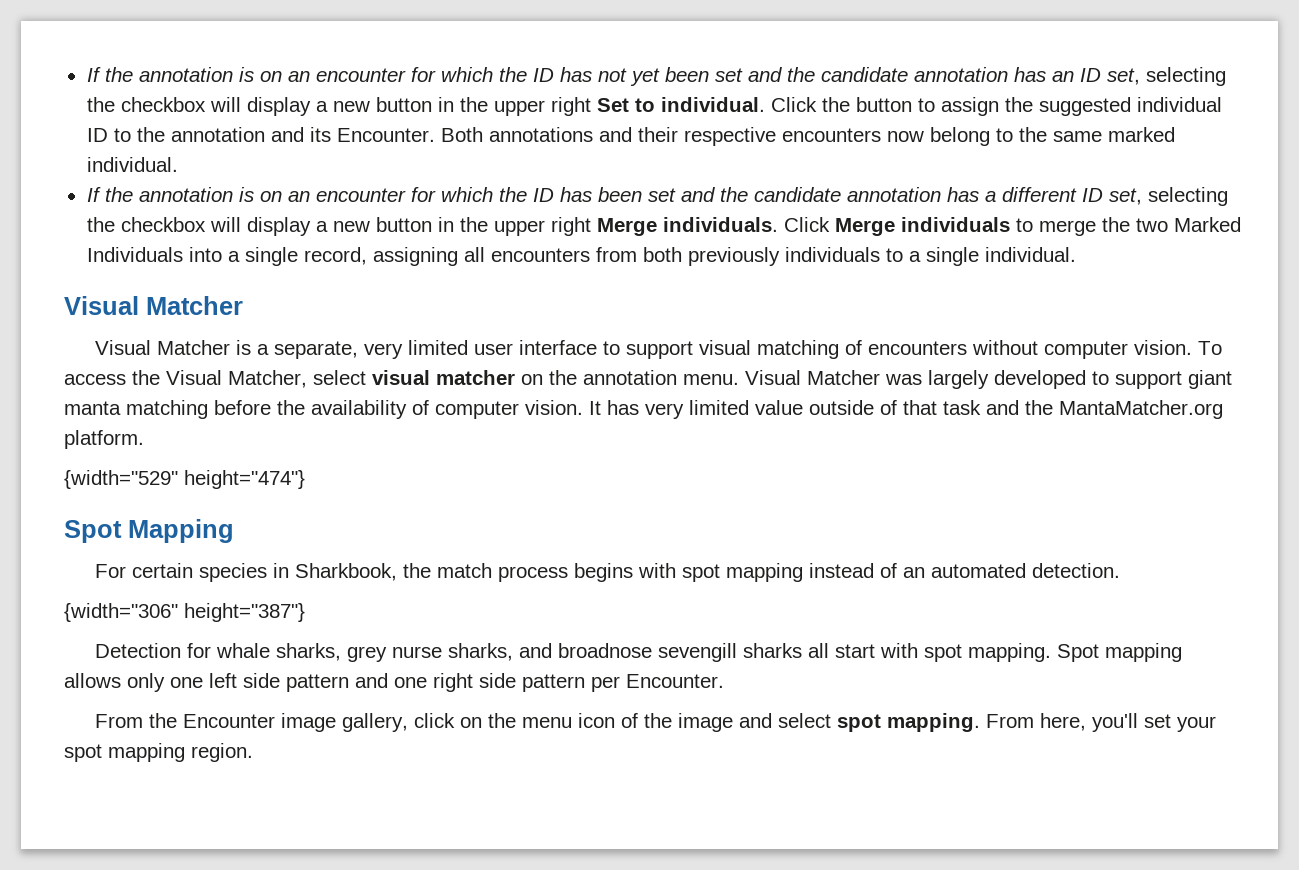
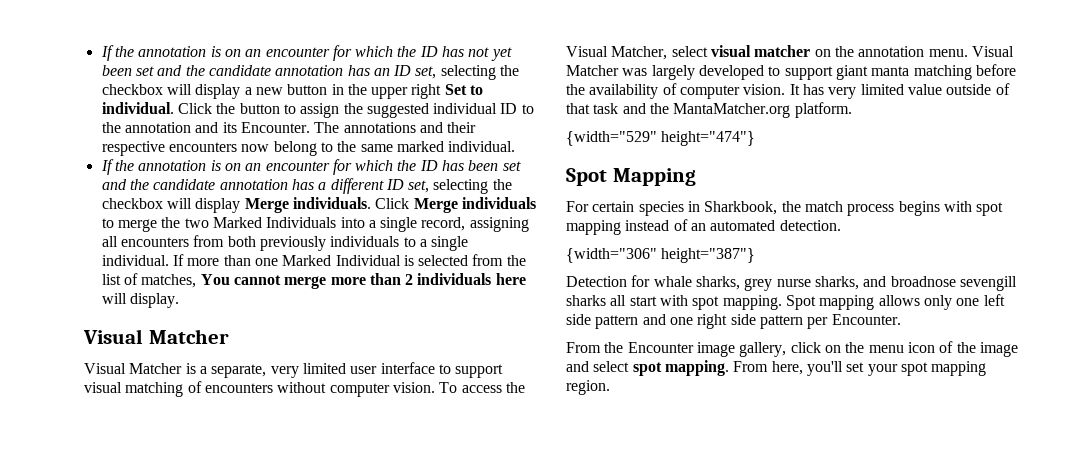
- Both annotations and their respective encounters now belong to the same marked individual.
+ The annotations and their respective encounters now belong to the same marked individual.
- If the annotation is on an encounter for which the ID has been set and the candidate annotation has a different ID set, selecting the checkbox will display a new button in the upper right Merge individuals.
+ If the annotation is on an encounter for which the ID has been set and the candidate annotation has a different ID set, selecting the checkbox will display Merge individuals.
+ If more than one Marked Individual is selected from the list of matches, You cannot merge more than 2 individuals here will display.

